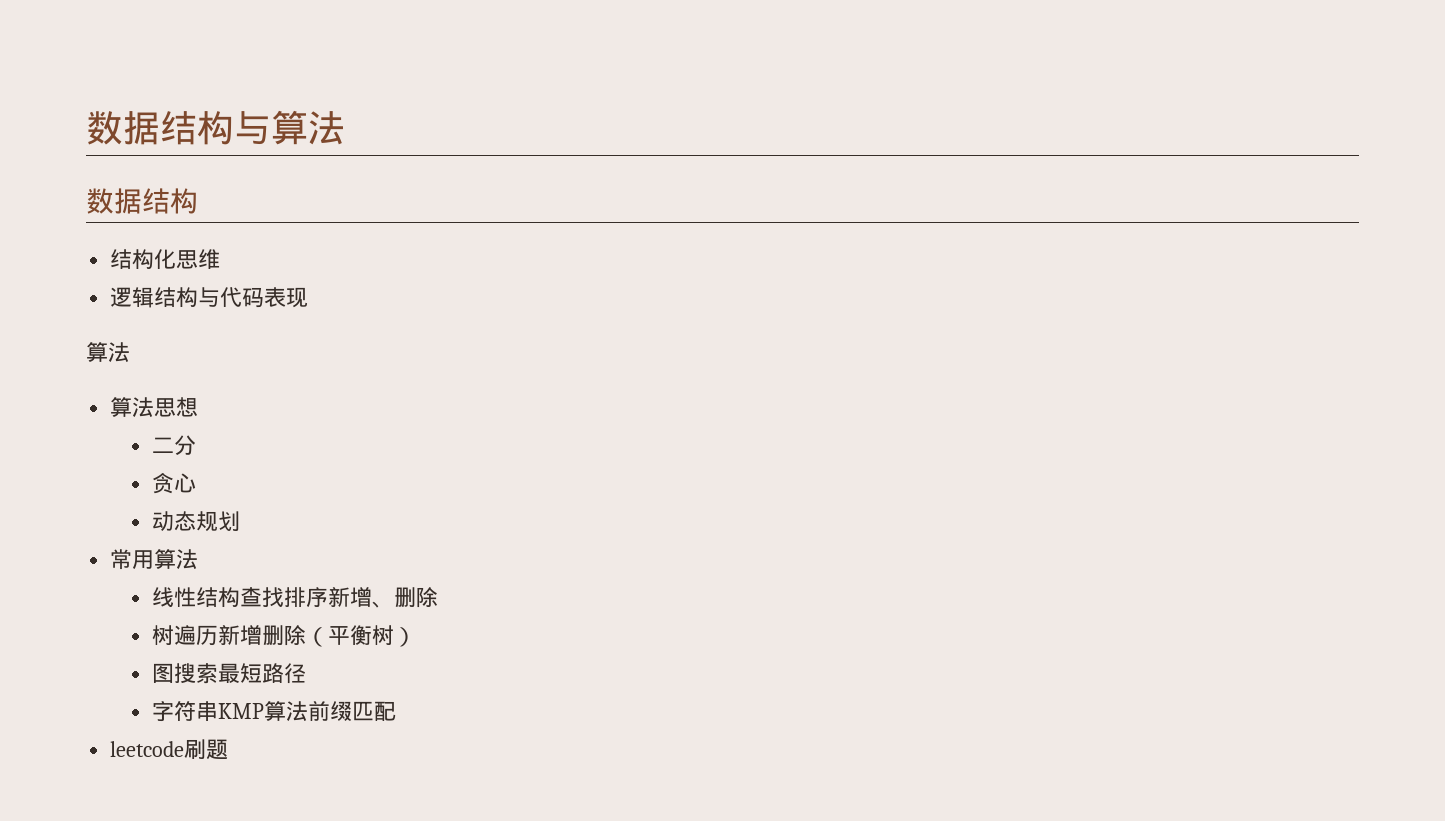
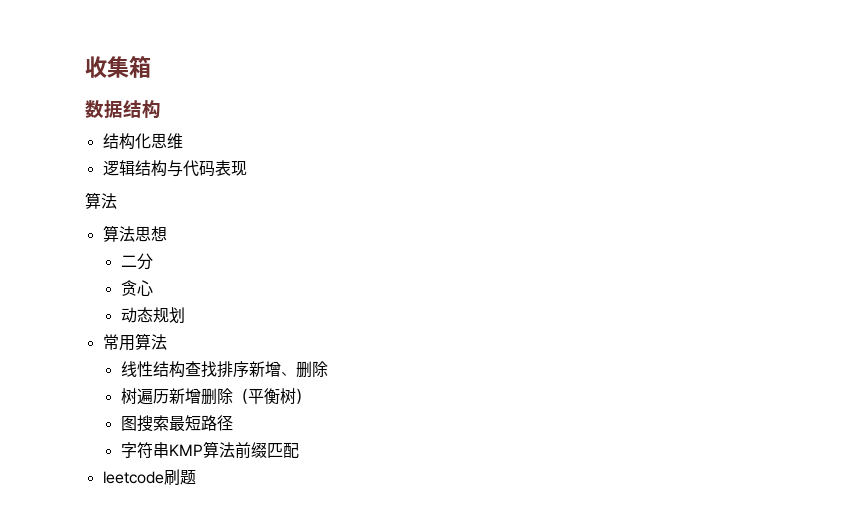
- 数据结构与算法
+ 收集箱

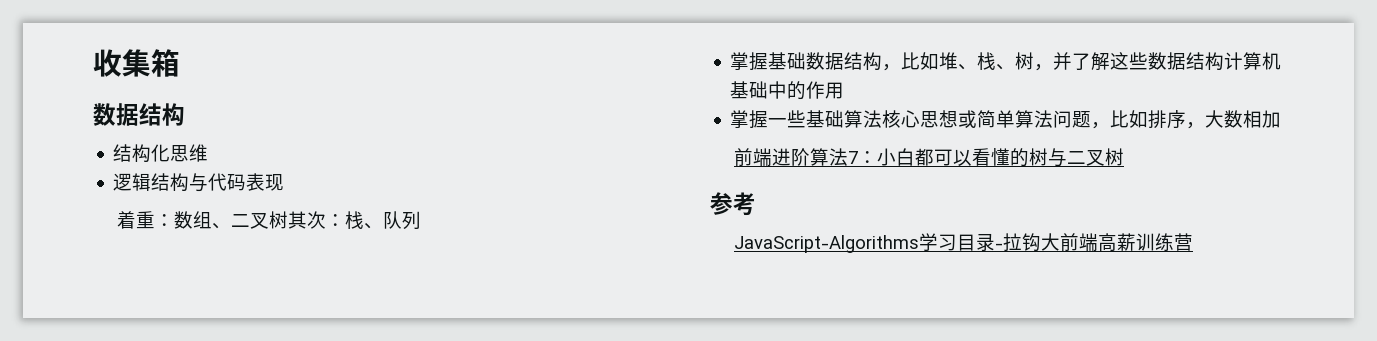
  逻辑结构与代码表现
- 算法
- 算法思想
- 二分
- 贪心
- 动态规划
- 常用算法
- 线性结构查找排序新增、删除
- 树遍历新增删除（平衡树）
- 图搜索最短路径
- 字符串KMP算法前缀匹配
- leetcode刷题
+ 着重：数组、二叉树其次：栈、队列
+ 掌握基础数据结构，比如堆、栈、树，并了解这些数据结构计算机基础中的作用
+ 掌握一些基础算法核心思想或简单算法问题，比如排序，大数相加
+ 前端进阶算法7：小白都可以看懂的树与二叉树
+ 参考
+ JavaScript-Algorithms学习目录-拉钩大前端高薪训练营

